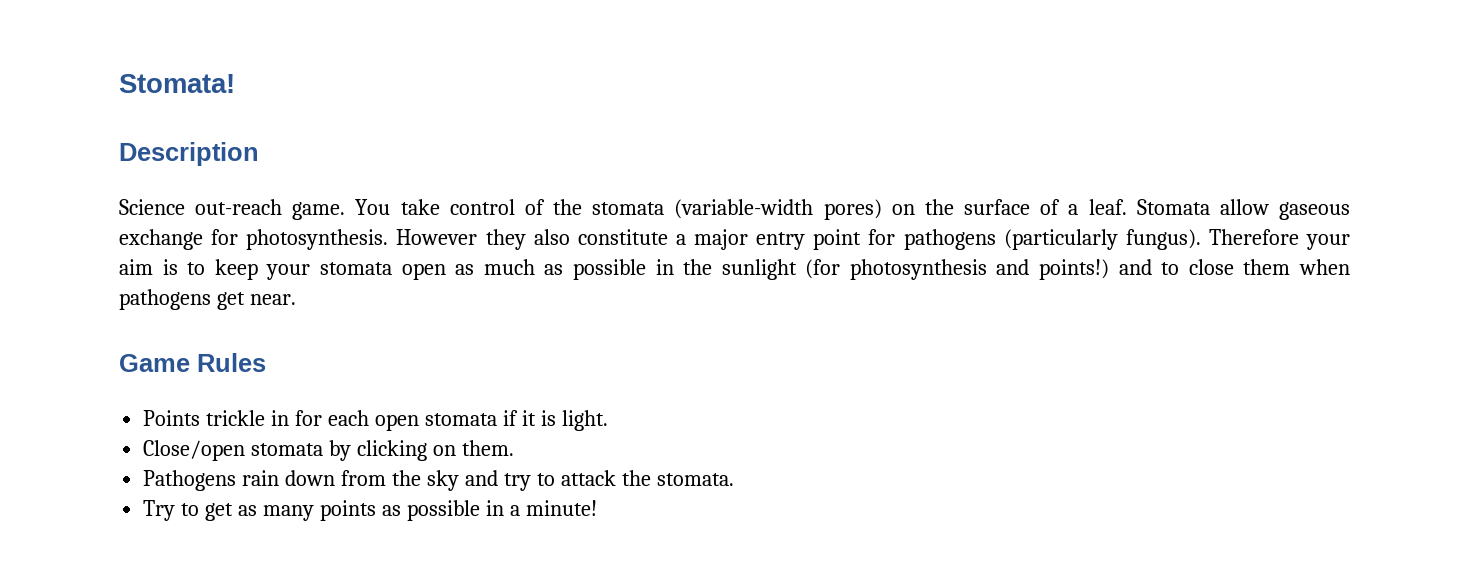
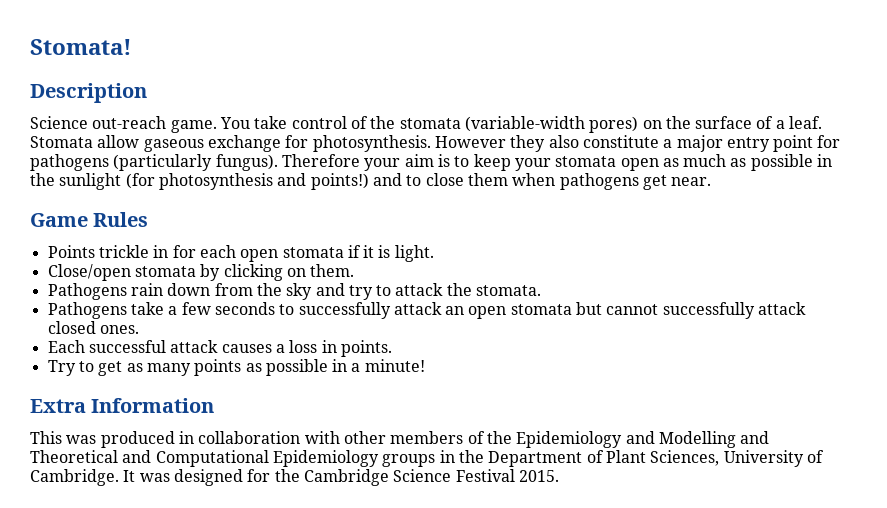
+ Pathogens take a few seconds to successfully attack an open stomata but cannot successfully attack closed ones.
+ Each successful attack causes a loss in points.
+ Extra Information
+ This was produced in collaboration with other members of the Epidemiology and Modelling and Theoretical and Computational Epidemiology groups in the Department of Plant Sciences, University of Cambridge. It was designed for the Cambridge Science Festival 2015.

